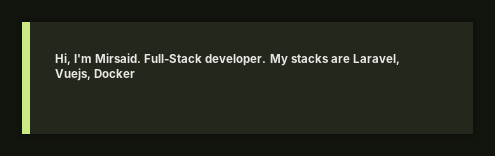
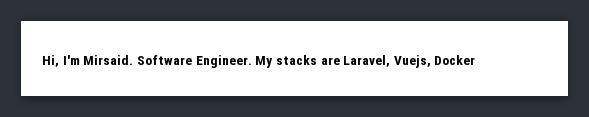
- Full-Stack developer.
+ Software Engineer.

